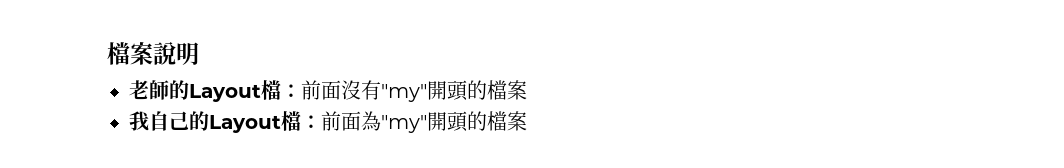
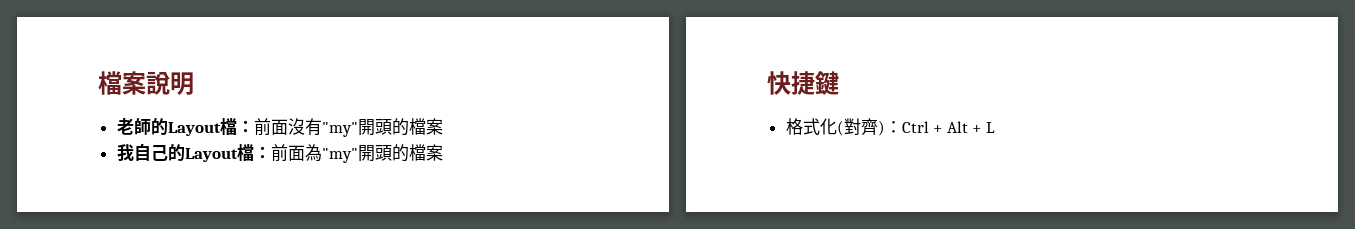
+ 快捷鍵
+ 格式化(對齊)：Ctrl + Alt + L

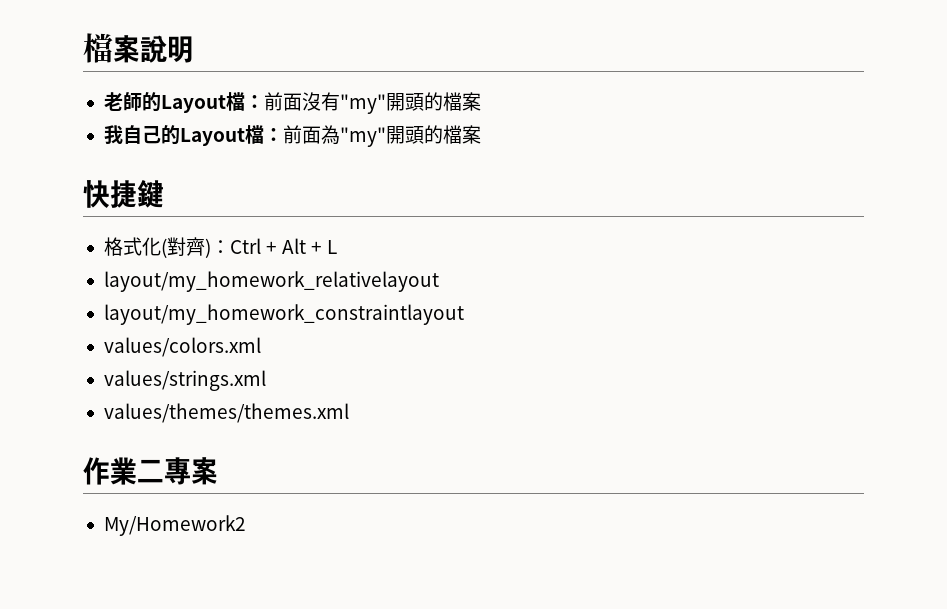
+ layout/my_homework_relativelayout
+ layout/my_homework_constraintlayout
+ values/colors.xml
+ values/strings.xml
+ values/themes/themes.xml
+ 作業二專案
+ My/Homework2

